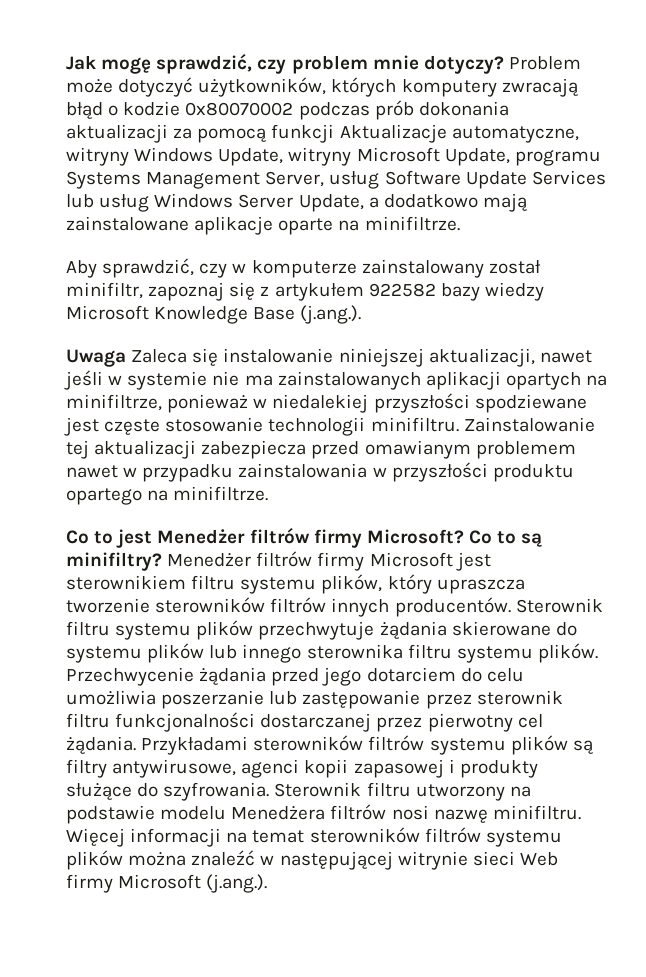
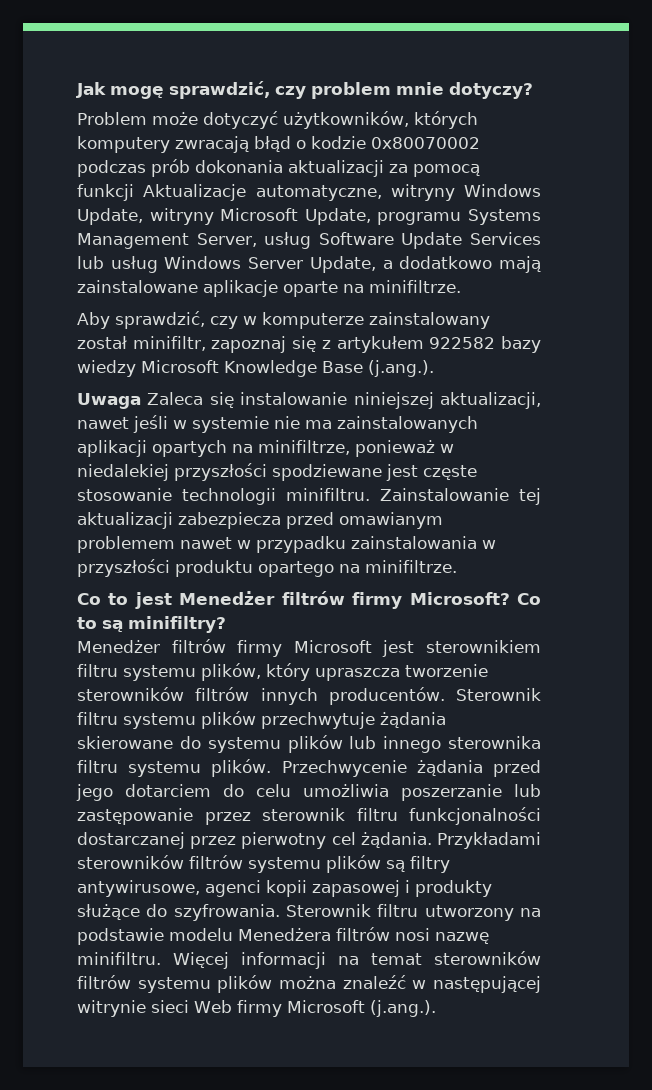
- Jak mogę sprawdzić, czy problem mnie dotyczy? Problem może dotyczyć użytkowników, których komputery zwracają błąd o kodzie 0x80070002 podczas prób dokonania aktualizacji za pomocą funkcji Aktualizacje automatyczne, witryny Windows Update, witryny Microsoft Update, programu Systems Management Server, usług Software Update Services lub usług Windows Server Update, a dodatkowo mają zainstalowane aplikacje oparte na minifiltrze.
+ Jak mogę sprawdzić, czy problem mnie dotyczy?
+ Problem może dotyczyć użytkowników, których komputery zwracają błąd o kodzie 0x80070002 podczas prób dokonania aktualizacji za pomocą funkcji Aktualizacje automatyczne, witryny Windows Update, witryny Microsoft Update, programu Systems Management Server, usług Software Update Services lub usług Windows Server Update, a dodatkowo mają zainstalowane aplikacje oparte na minifiltrze.
- Co to są minifiltry? Menedżer filtrów firmy Microsoft jest sterownikiem filtru systemu plików, który upraszcza tworzenie sterowników filtrów innych producentów.
+ Co to są minifiltry?
+ Menedżer filtrów firmy Microsoft jest sterownikiem filtru systemu plików, który upraszcza tworzenie sterowników filtrów innych producentów.

